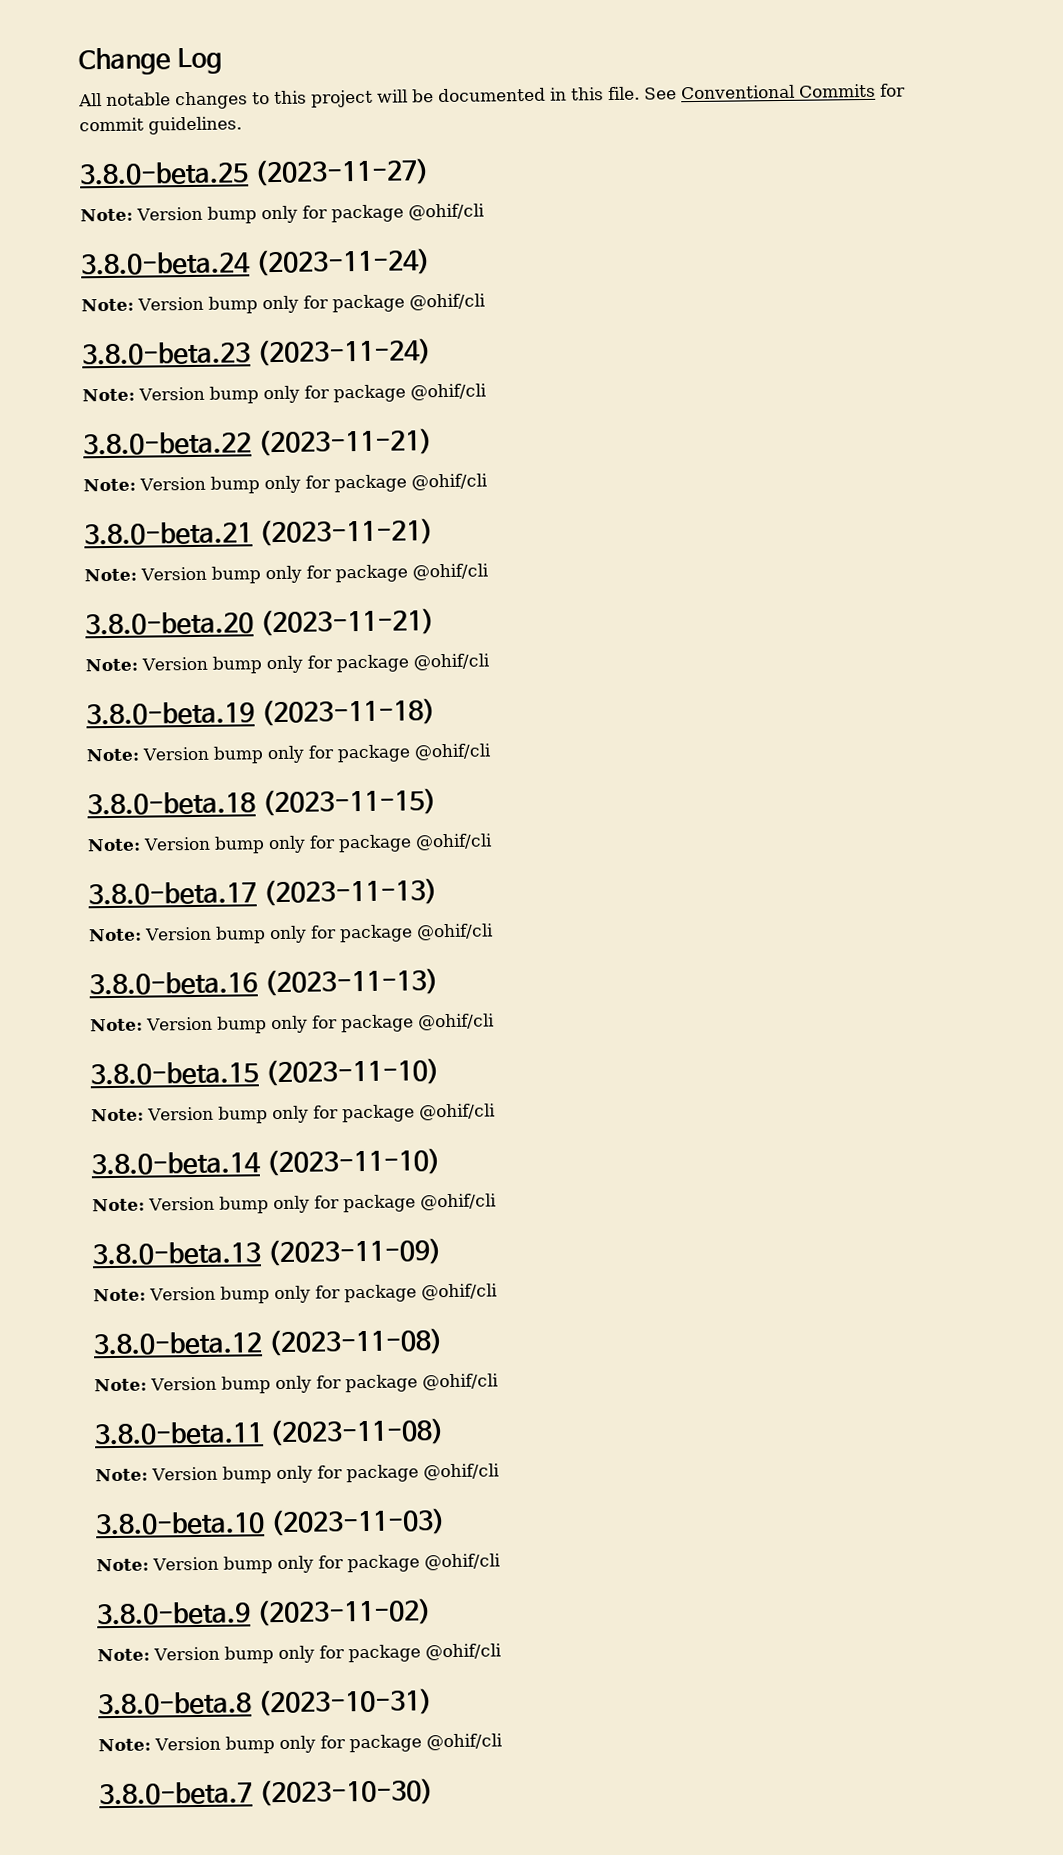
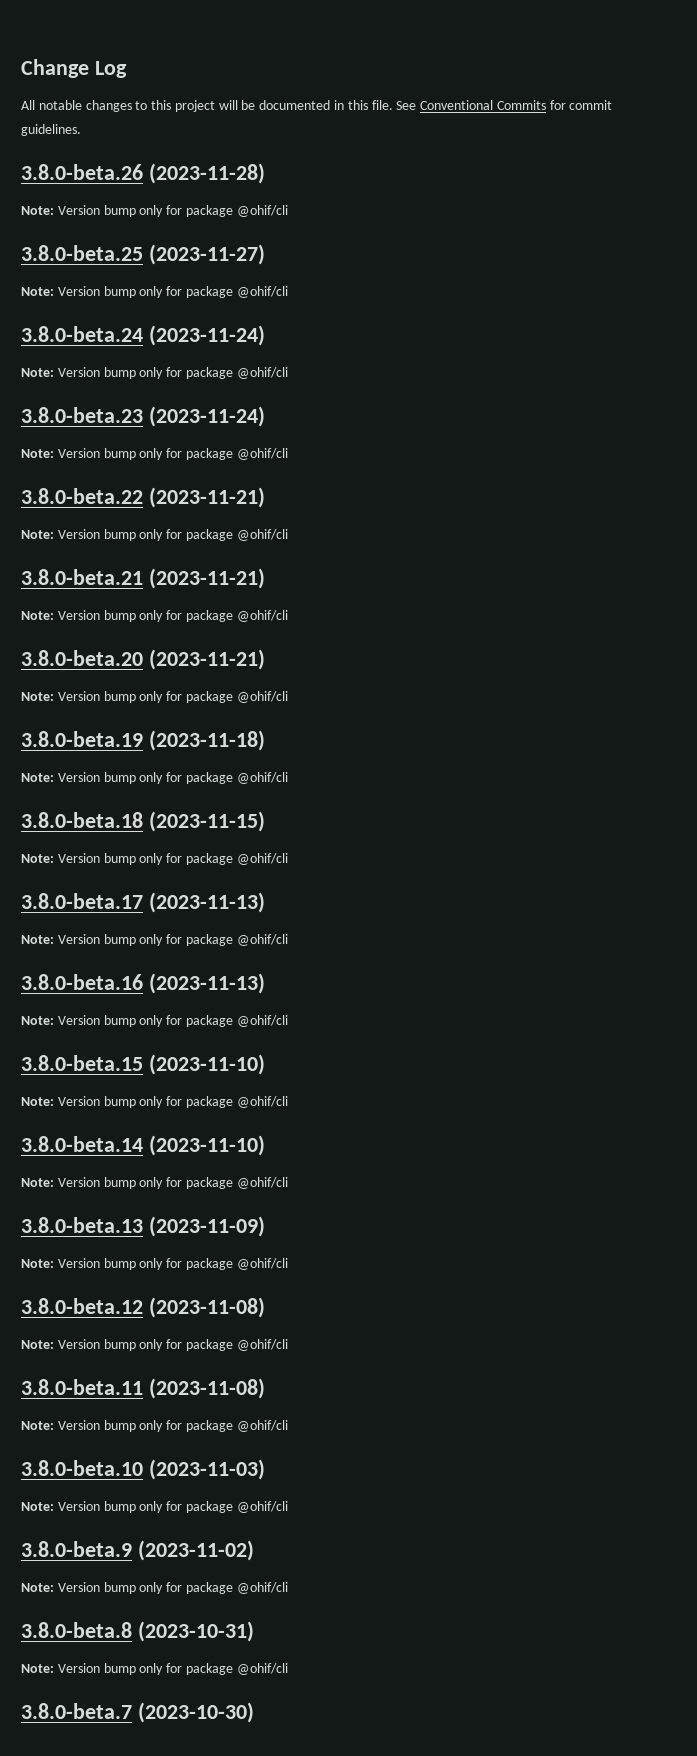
+ 3.8.0-beta.26 (2023-11-28)
+ Note: Version bump only for package @ohif/cli

